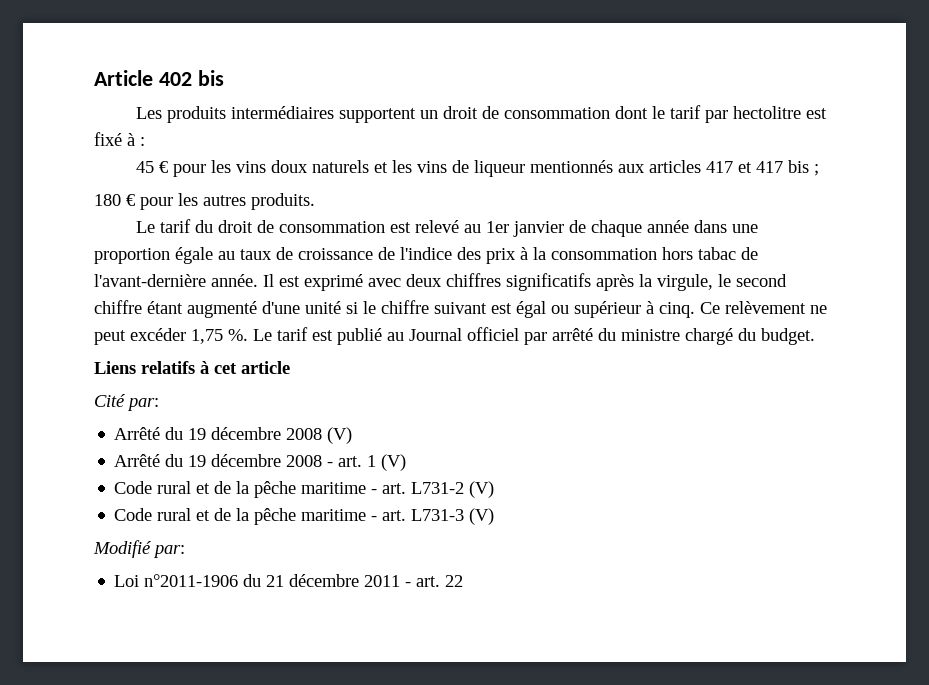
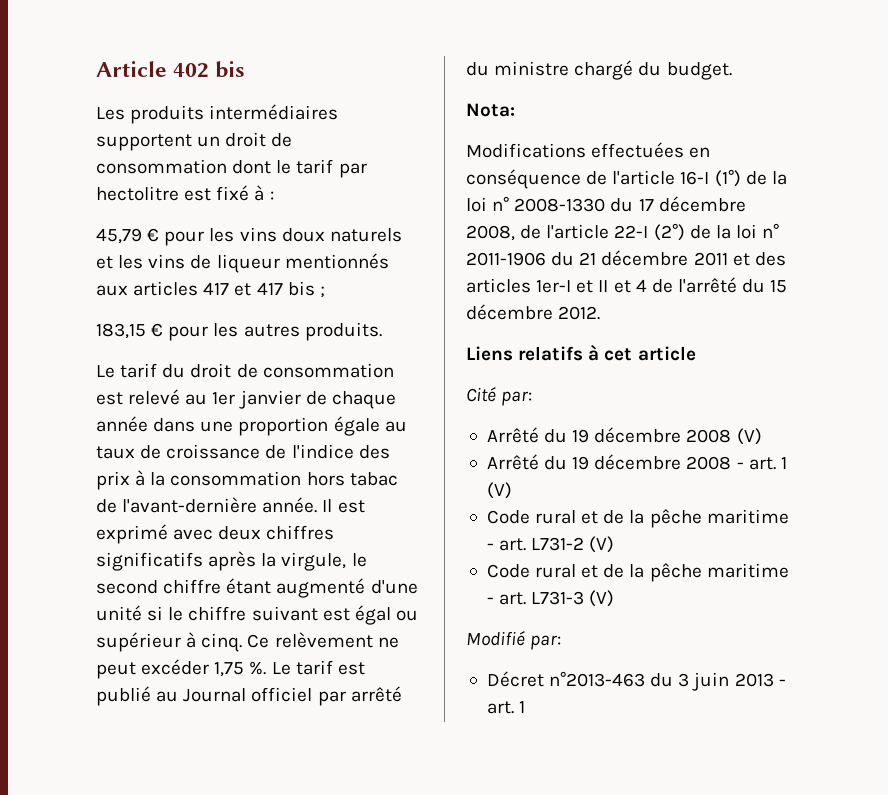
- 45 € pour les vins doux naturels et les vins de liqueur mentionnés aux articles 417 et 417 bis ;
+ 45,79 € pour les vins doux naturels et les vins de liqueur mentionnés aux articles 417 et 417 bis ;
- 180 € pour les autres produits.
+ 183,15 € pour les autres produits.
+ Nota:
+ Modifications effectuées en conséquence de l'article 16-I (1°) de la loi n° 2008-1330 du 17 décembre 2008, de l'article 22-I (2°) de la loi n° 2011-1906 du 21 décembre 2011 et des articles 1er-I et II et 4 de l'arrêté du 15 décembre 2012.
- Loi n°2011-1906 du 21 décembre 2011 - art. 22
+ Décret n°2013-463 du 3 juin 2013 - art. 1

